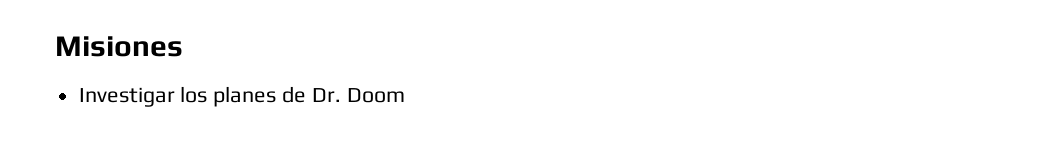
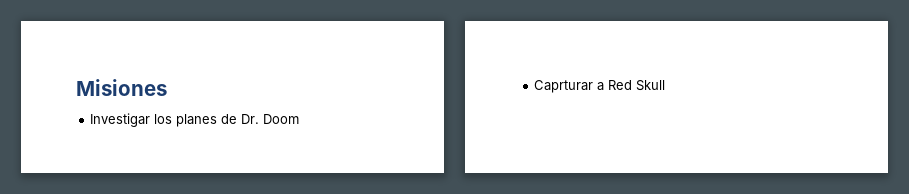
+ Caprturar a Red Skull

